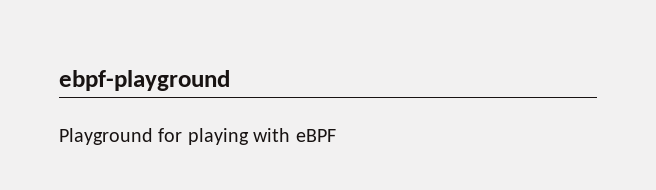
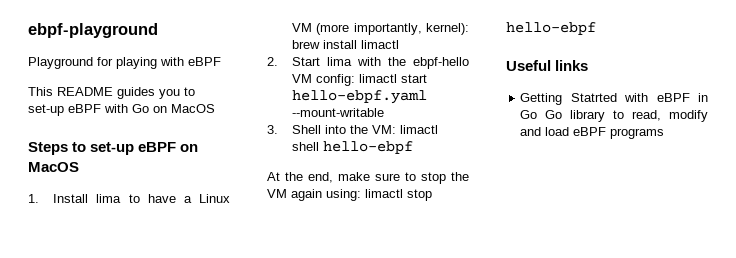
+ This README guides you to set-up eBPF with Go on MacOS
+ Steps to set-up eBPF on MacOS
+ 1. Install lima to have a Linux VM (more importantly, kernel): brew install limactl
+ 2. Start lima with the ebpf-hello VM config: limactl start hello-ebpf.yaml --mount-writable
+ 3. Shell into the VM: limactl shell hello-ebpf
+ At the end, make sure to stop the VM again using: limactl stop hello-ebpf
+ Useful links
+ Getting Statrted with eBPF in Go Go library to read, modify and load eBPF programs

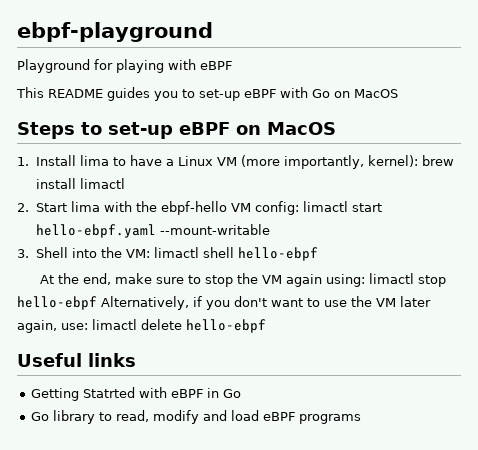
- At the end, make sure to stop the VM again using: limactl stop hello-ebpf
+ At the end, make sure to stop the VM again using: limactl stop hello-ebpf Alternatively, if you don't want to use the VM later again, use: limactl delete hello-ebpf
- Getting Statrted with eBPF in Go Go library to read, modify and load eBPF programs
+ Getting Statrted with eBPF in Go
+ Go library to read, modify and load eBPF programs

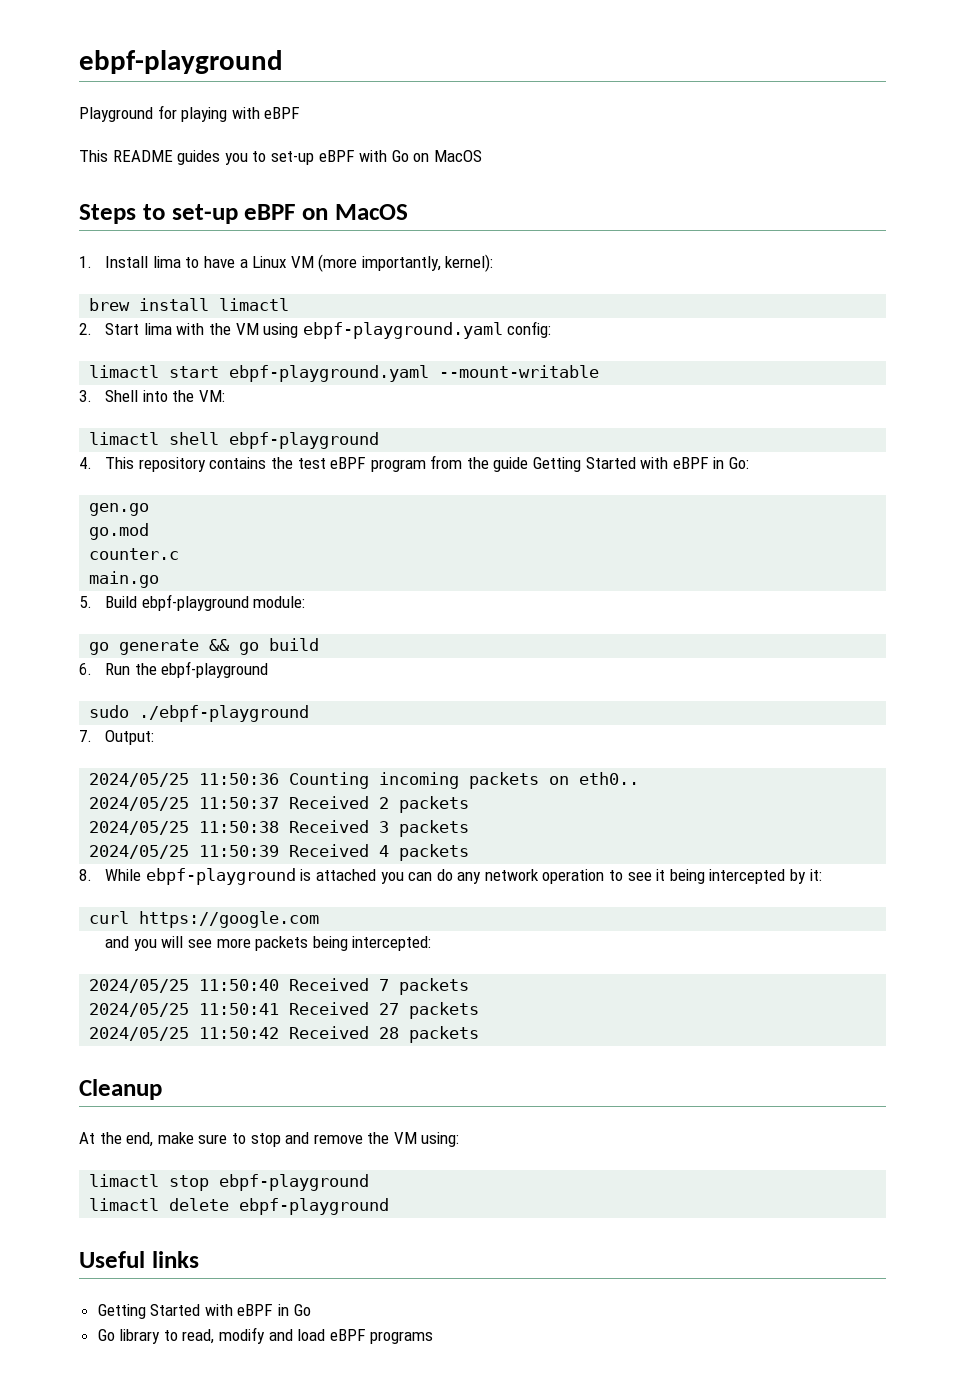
- 1. Install lima to have a Linux VM (more importantly, kernel): brew install limactl
+ 1. Install lima to have a Linux VM (more importantly, kernel):
+ brew install limactl
- 2. Start lima with the ebpf-hello VM config: limactl start hello-ebpf.yaml --mount-writable
+ 2. Start lima with the VM using ebpf-playground.yaml config:
+ limactl start ebpf-playground.yaml --mount-writable
- 3. Shell into the VM: limactl shell hello-ebpf
+ 3. Shell into the VM:
+ limactl shell ebpf-playground
+ 4. This repository contains the test eBPF program from the guide Getting Started with eBPF in Go:
+ gen.go
+ go.mod
+ counter.c
+ main.go
+ 5. Build ebpf-playground module:
+ go generate && go build
+ 6. Run the ebpf-playground
+ sudo ./ebpf-playground
+ 7. Output:
+ 2024/05/25 11:50:36 Counting incoming packets on eth0..
+ 2024/05/25 11:50:37 Received 2 packets
+ 2024/05/25 11:50:38 Received 3 packets
+ 2024/05/25 11:50:39 Received 4 packets
+ 8. While ebpf-playground is attached you can do any network operation to see it being intercepted by it:
+ curl https://google.com
+ and you will see more packets being intercepted:
+ 2024/05/25 11:50:40 Received 7 packets
+ 2024/05/25 11:50:41 Received 27 packets
+ 2024/05/25 11:50:42 Received 28 packets
+ Cleanup
- At the end, make sure to stop the VM again using: limactl stop hello-ebpf Alternatively, if you don't want to use the VM later again, use: limactl delete hello-ebpf
+ At the end, make sure to stop and remove the VM using:
+ limactl stop ebpf-playground
+ limactl delete ebpf-playground
- Getting Statrted with eBPF in Go
+ Getting Started with eBPF in Go

